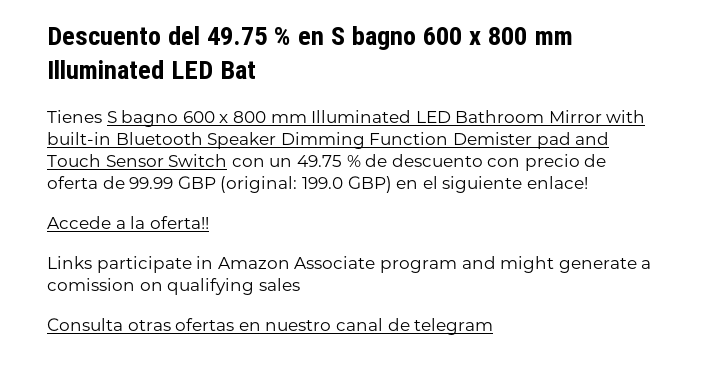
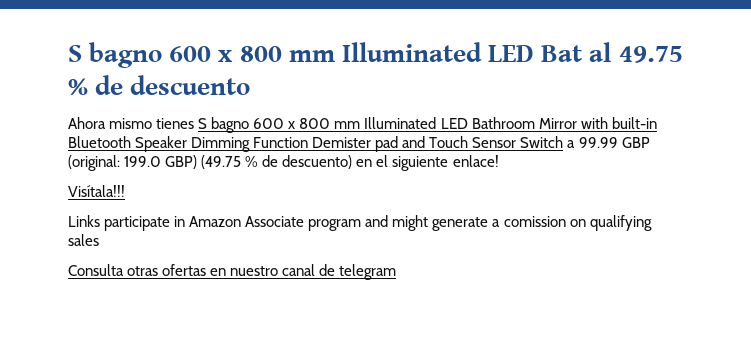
- Descuento del 49.75 % en S bagno 600 x 800 mm Illuminated LED Bat
- Tienes S bagno 600 x 800 mm Illuminated LED Bathroom Mirror with built-in Bluetooth Speaker Dimming Function Demister pad and Touch Sensor Switch con un 49.75 % de descuento con precio de oferta de 99.99 GBP (original: 199.0 GBP) en el siguiente enlace!
+ S bagno 600 x 800 mm Illuminated LED Bat al 49.75 % de descuento
+ Ahora mismo tienes S bagno 600 x 800 mm Illuminated LED Bathroom Mirror with built-in Bluetooth Speaker Dimming Function Demister pad and Touch Sensor Switch a 99.99 GBP (original: 199.0 GBP) (49.75 % de descuento) en el siguiente enlace!
- Accede a la oferta!!
+ Visítala!!!

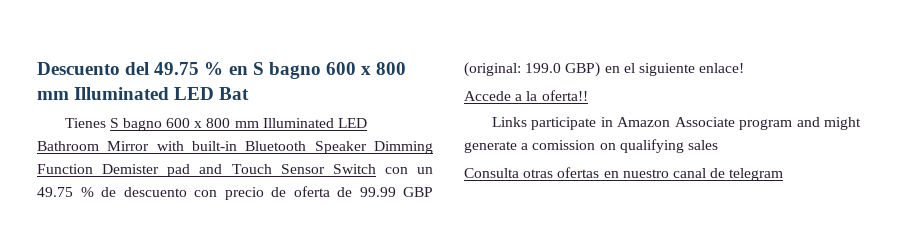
- S bagno 600 x 800 mm Illuminated LED Bat al 49.75 % de descuento
- Ahora mismo tienes S bagno 600 x 800 mm Illuminated LED Bathroom Mirror with built-in Bluetooth Speaker Dimming Function Demister pad and Touch Sensor Switch a 99.99 GBP (original: 199.0 GBP) (49.75 % de descuento) en el siguiente enlace!
+ Descuento del 49.75 % en S bagno 600 x 800 mm Illuminated LED Bat
+ Tienes S bagno 600 x 800 mm Illuminated LED Bathroom Mirror with built-in Bluetooth Speaker Dimming Function Demister pad and Touch Sensor Switch con un 49.75 % de descuento con precio de oferta de 99.99 GBP (original: 199.0 GBP) en el siguiente enlace!
- Visítala!!!
+ Accede a la oferta!!

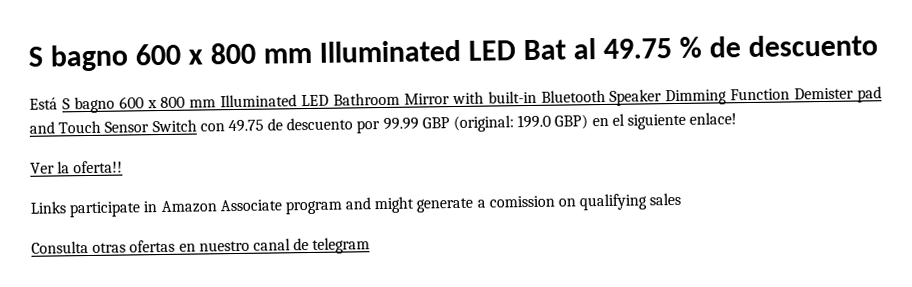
- Descuento del 49.75 % en S bagno 600 x 800 mm Illuminated LED Bat
- Tienes S bagno 600 x 800 mm Illuminated LED Bathroom Mirror with built-in Bluetooth Speaker Dimming Function Demister pad and Touch Sensor Switch con un 49.75 % de descuento con precio de oferta de 99.99 GBP (original: 199.0 GBP) en el siguiente enlace!
+ S bagno 600 x 800 mm Illuminated LED Bat al 49.75 % de descuento
+ Está S bagno 600 x 800 mm Illuminated LED Bathroom Mirror with built-in Bluetooth Speaker Dimming Function Demister pad and Touch Sensor Switch con 49.75 de descuento por 99.99 GBP (original: 199.0 GBP) en el siguiente enlace!
- Accede a la oferta!!
+ Ver la oferta!!

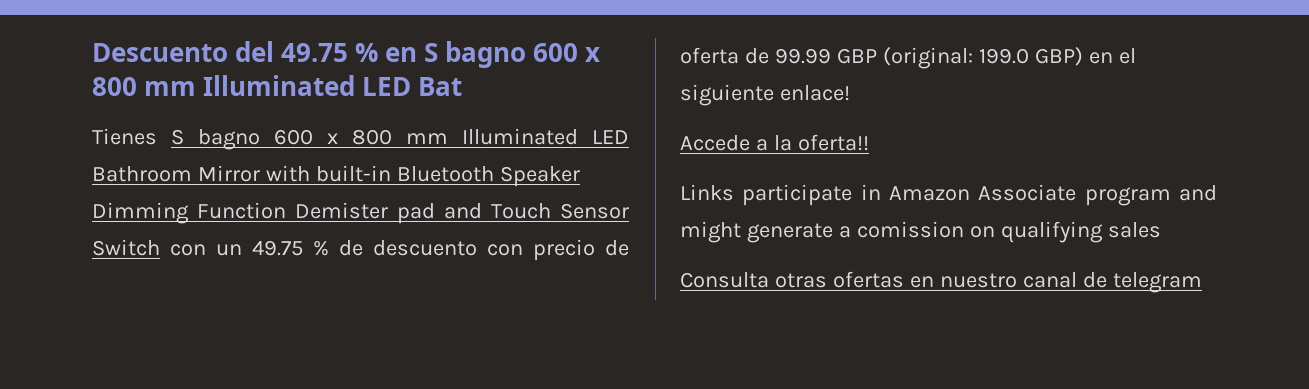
- S bagno 600 x 800 mm Illuminated LED Bat al 49.75 % de descuento
- Está S bagno 600 x 800 mm Illuminated LED Bathroom Mirror with built-in Bluetooth Speaker Dimming Function Demister pad and Touch Sensor Switch con 49.75 de descuento por 99.99 GBP (original: 199.0 GBP) en el siguiente enlace!
+ Descuento del 49.75 % en S bagno 600 x 800 mm Illuminated LED Bat
+ Tienes S bagno 600 x 800 mm Illuminated LED Bathroom Mirror with built-in Bluetooth Speaker Dimming Function Demister pad and Touch Sensor Switch con un 49.75 % de descuento con precio de oferta de 99.99 GBP (original: 199.0 GBP) en el siguiente enlace!
- Ver la oferta!!
+ Accede a la oferta!!

